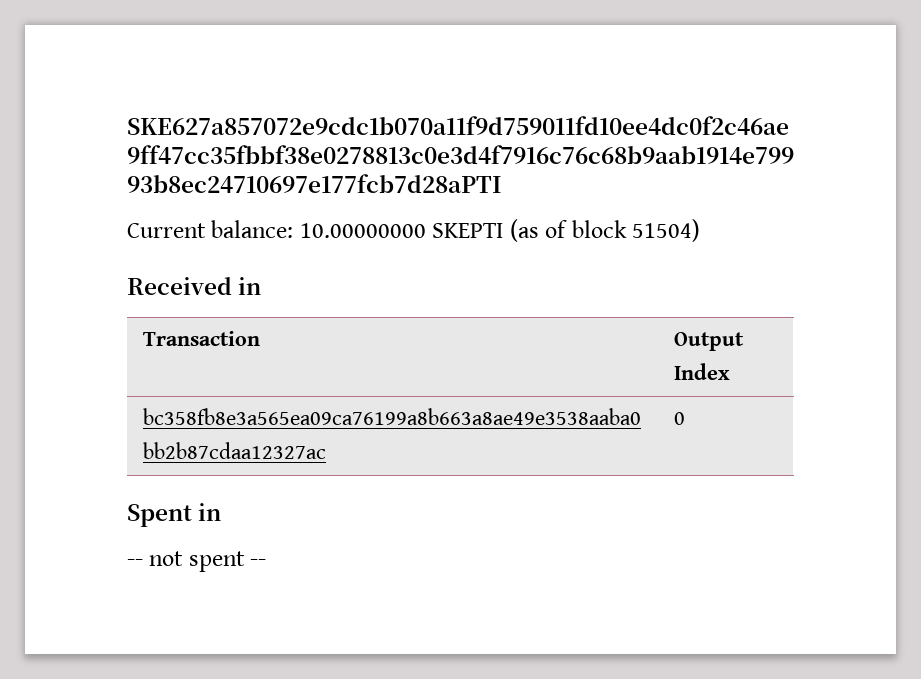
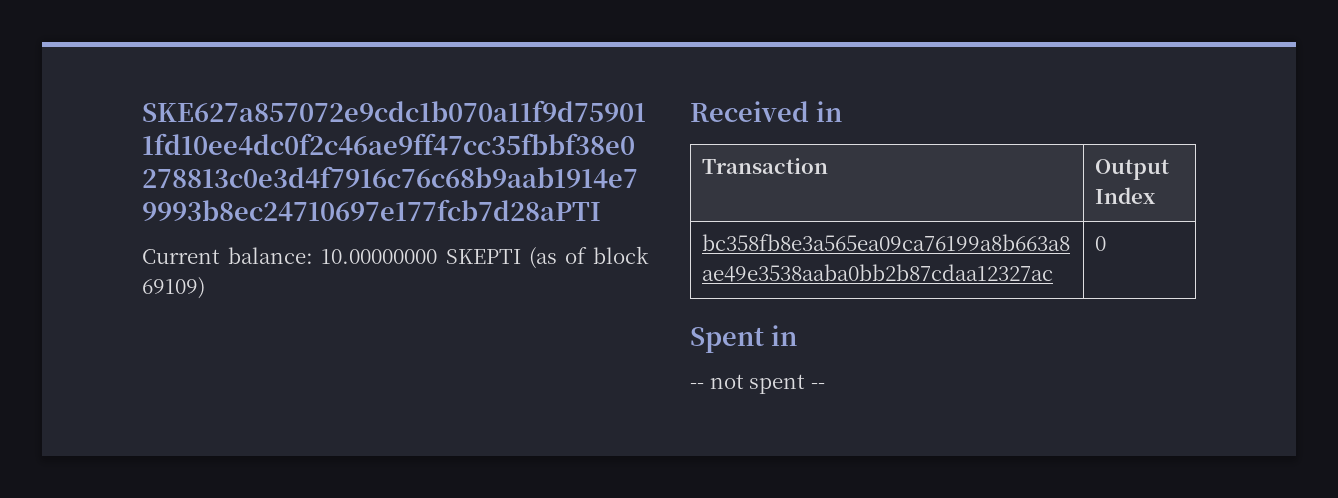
- Current balance: 10.00000000 SKEPTI (as of block 51504)
+ Current balance: 10.00000000 SKEPTI (as of block 69109)

